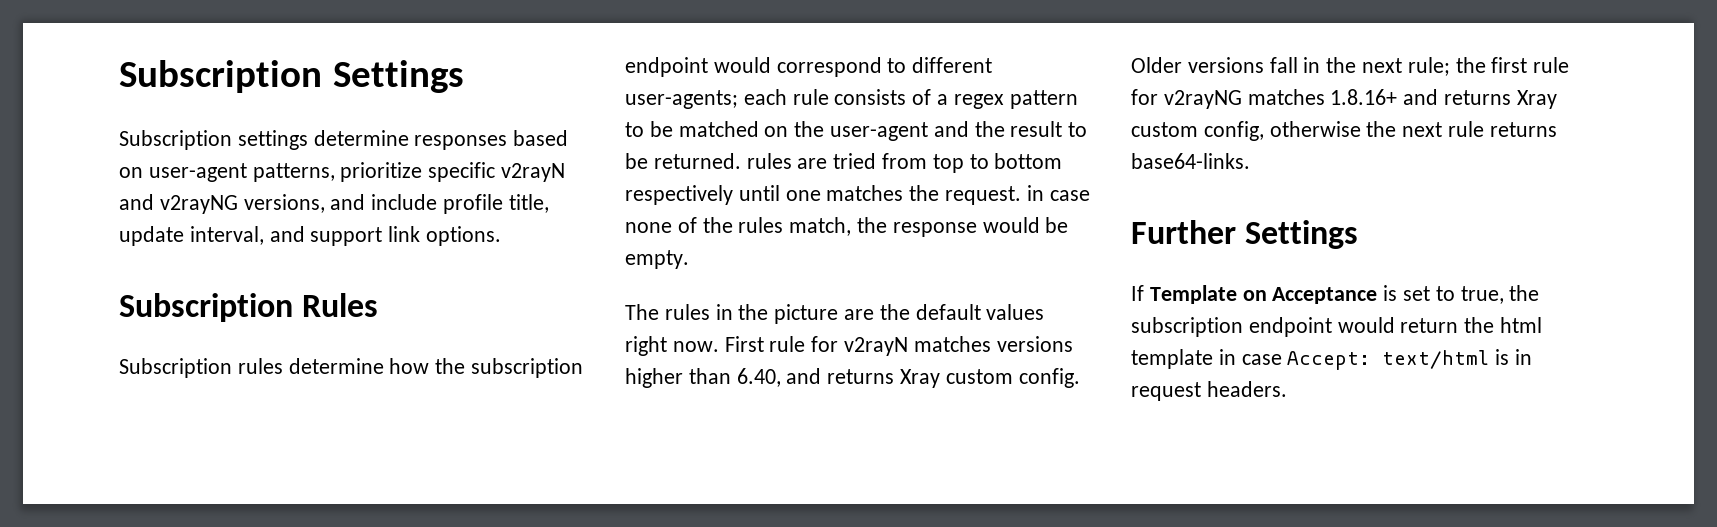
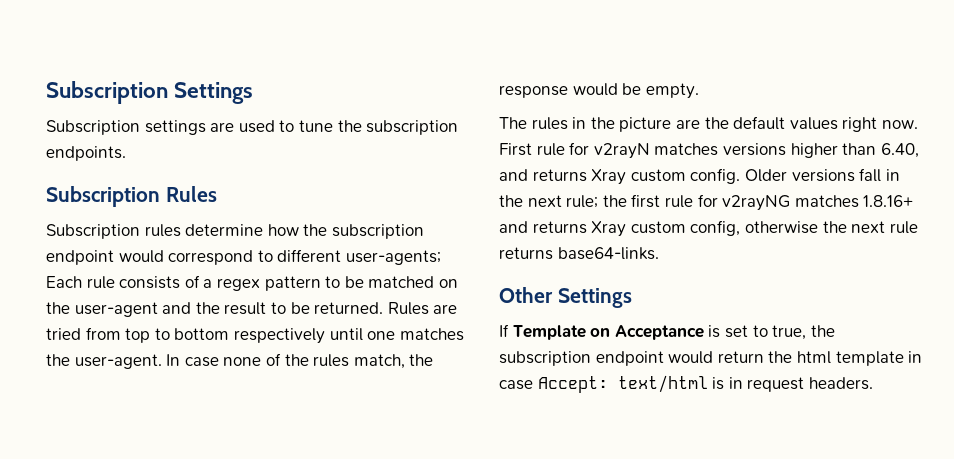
- Subscription settings determine responses based on user-agent patterns, prioritize specific v2rayN and v2rayNG versions, and include profile title, update interval, and support link options.
+ Subscription settings are used to tune the subscription endpoints.
- Subscription rules determine how the subscription endpoint would correspond to different user-agents; each rule consists of a regex pattern to be matched on the user-agent and the result to be returned. rules are tried from top to bottom respectively until one matches the request. in case none of the rules match, the response would be empty.
+ Subscription rules determine how the subscription endpoint would correspond to different user-agents; Each rule consists of a regex pattern to be matched on the user-agent and the result to be returned. Rules are tried from top to bottom respectively until one matches the user-agent. In case none of the rules match, the response would be empty.
- Further Settings
+ Other Settings

